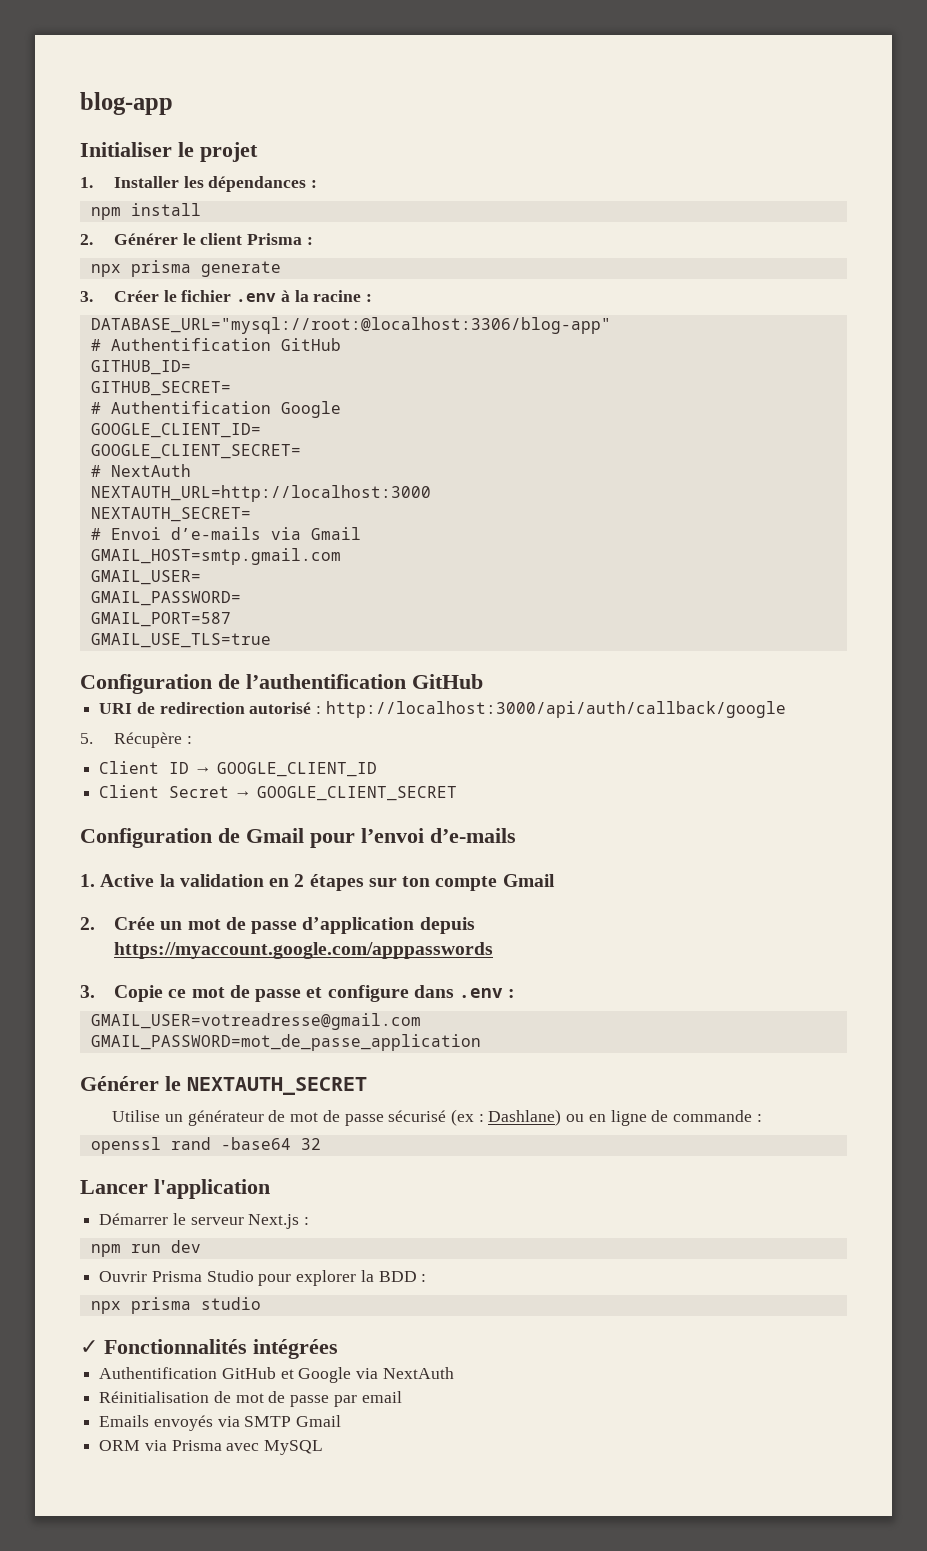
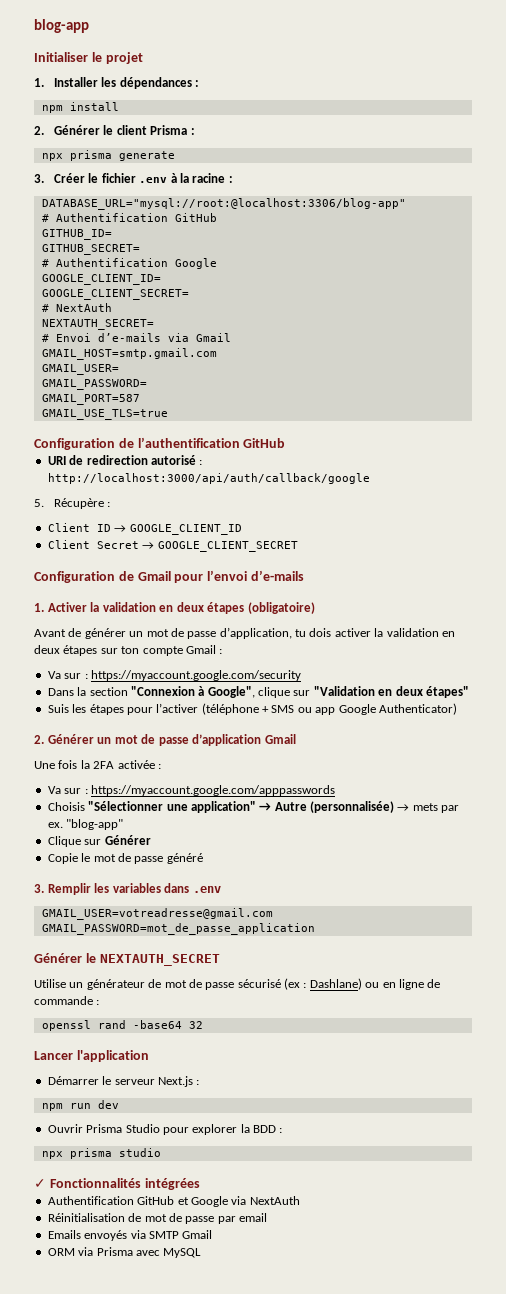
- NEXTAUTH_URL=http://localhost:3000
- 1. Active la validation en 2 étapes sur ton compte Gmail
- 2. Crée un mot de passe d’application depuis https://myaccount.google.com/apppasswords
- 3. Copie ce mot de passe et configure dans .env :
+ 1. Activer la validation en deux étapes (obligatoire)
+ Avant de générer un mot de passe d’application, tu dois activer la validation en deux étapes sur ton compte Gmail :
+ Va sur : https://myaccount.google.com/security
+ Dans la section "Connexion à Google", clique sur "Validation en deux étapes"
+ Suis les étapes pour l’activer (téléphone + SMS ou app Google Authenticator)
+ 2. Générer un mot de passe d’application Gmail
+ Une fois la 2FA activée :
+ Va sur : https://myaccount.google.com/apppasswords
+ Choisis "Sélectionner une application" → Autre (personnalisée) → mets par ex. "blog-app"
+ Clique sur Générer
+ Copie le mot de passe généré
+ 3. Remplir les variables dans .env

